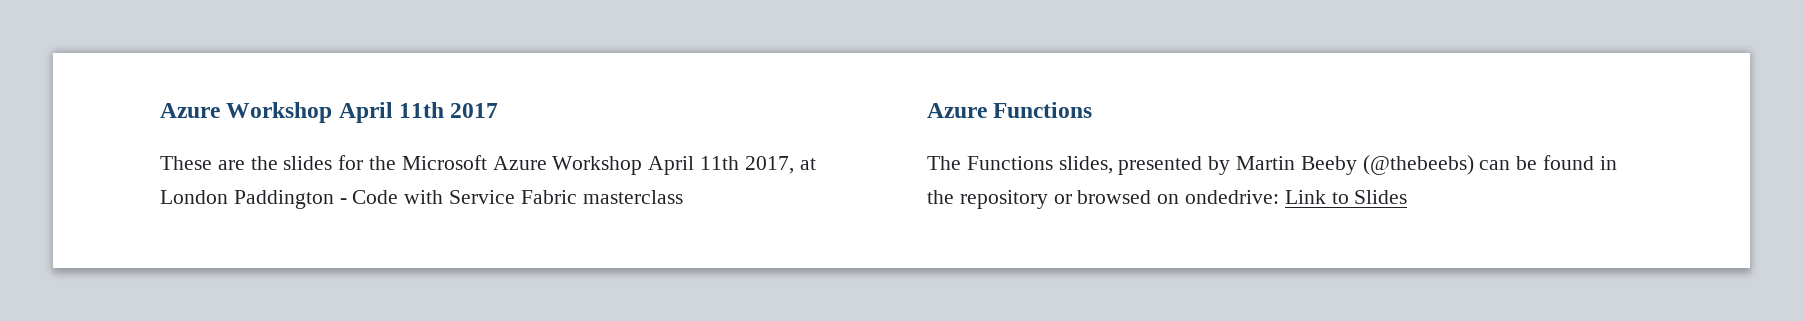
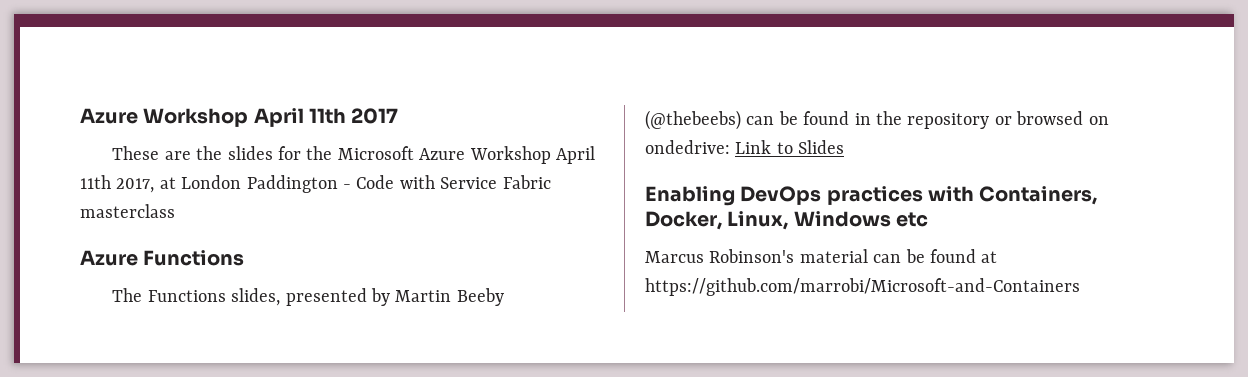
+ Enabling DevOps practices with Containers, Docker, Linux, Windows etc
+ Marcus Robinson's material can be found at https://github.com/marrobi/Microsoft-and-Containers

